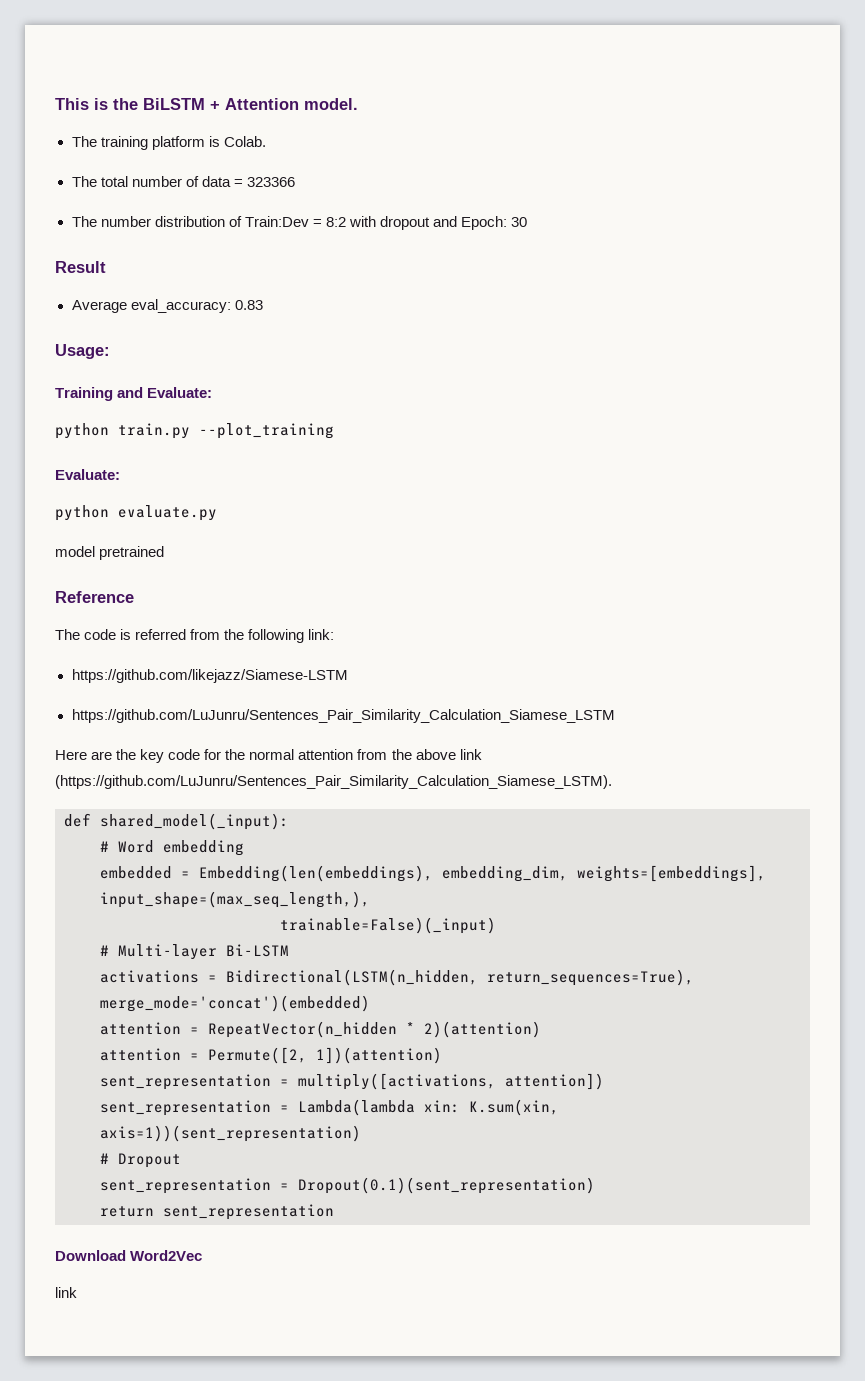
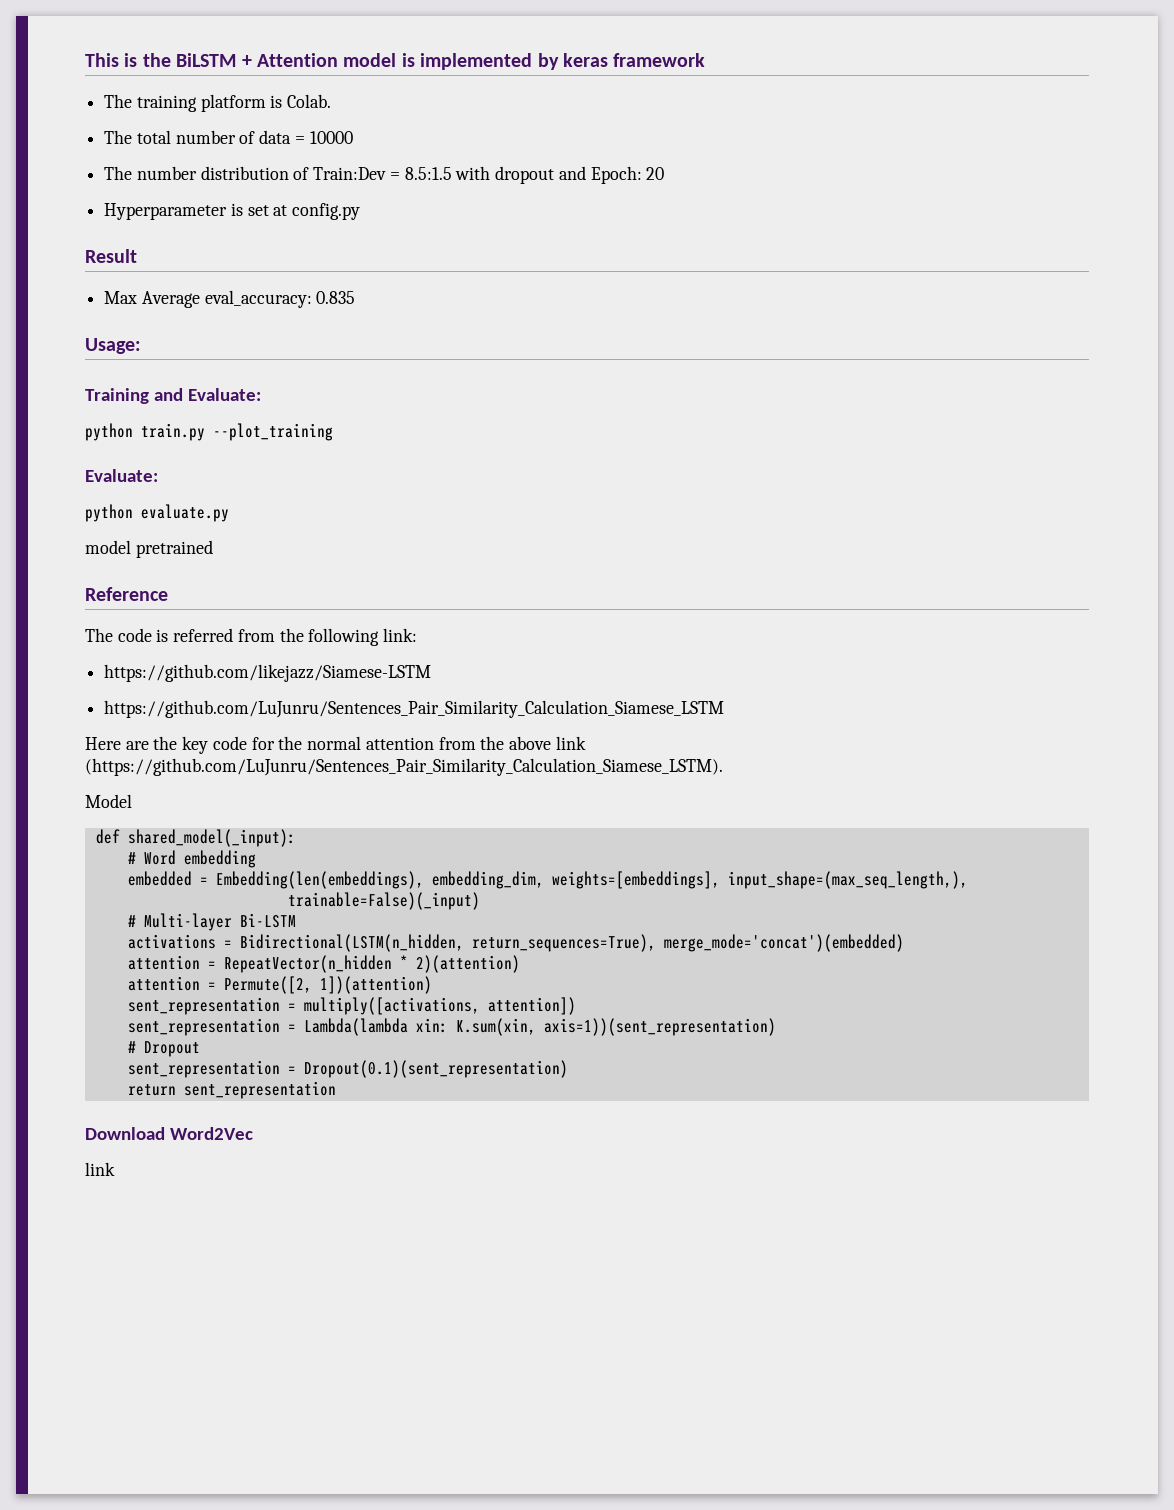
- This is the BiLSTM + Attention model.
+ This is the BiLSTM + Attention model is implemented by keras framework
- The total number of data = 323366
+ The total number of data = 10000
- The number distribution of Train:Dev = 8:2 with dropout and Epoch: 30
+ The number distribution of Train:Dev = 8.5:1.5 with dropout and Epoch: 20
+ Hyperparameter is set at config.py
- Average eval_accuracy: 0.83
+ Max Average eval_accuracy: 0.835
+ Model

